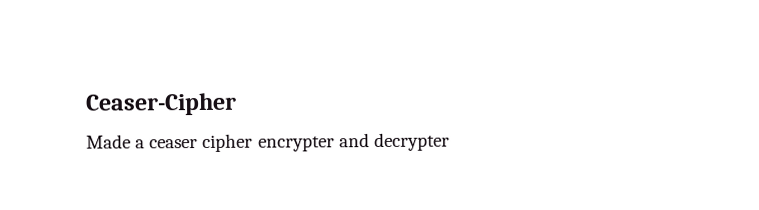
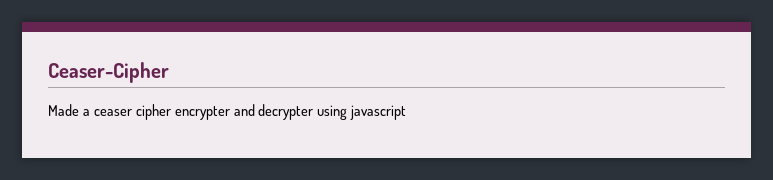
- Made a ceaser cipher encrypter and decrypter
+ Made a ceaser cipher encrypter and decrypter using javascript

